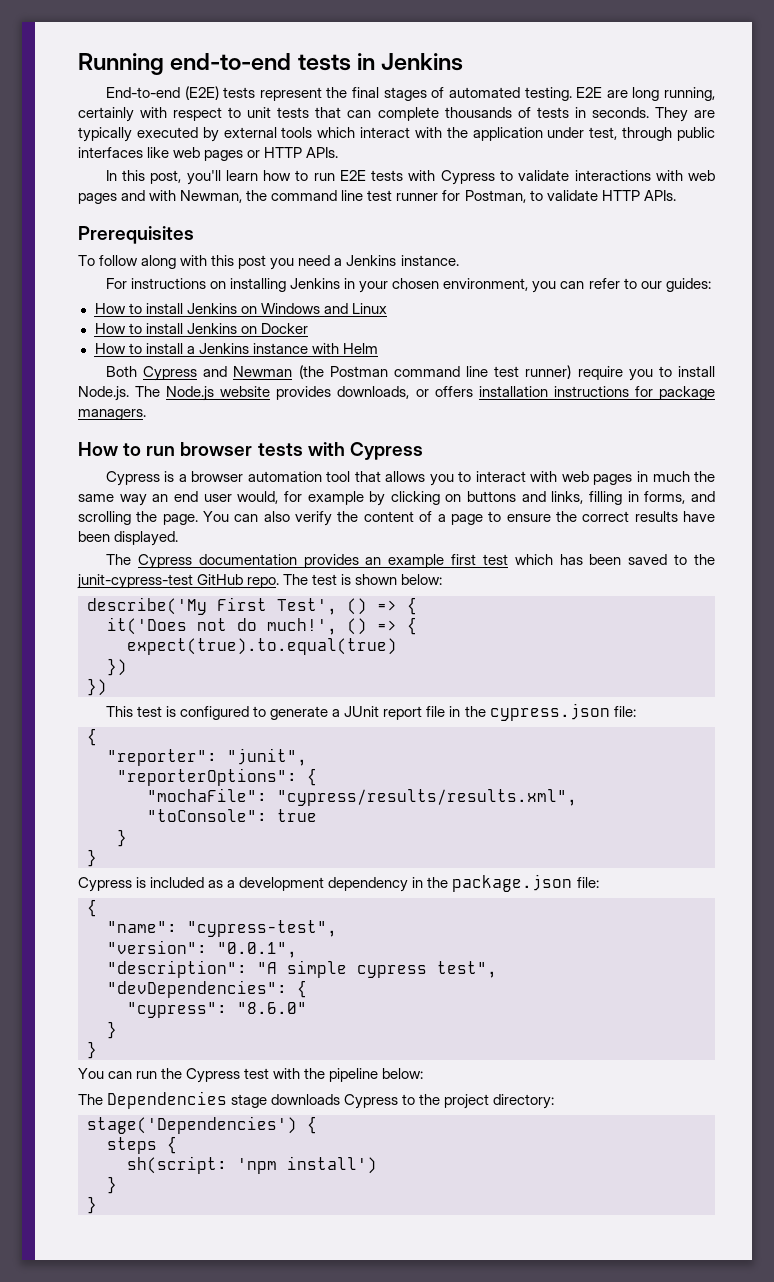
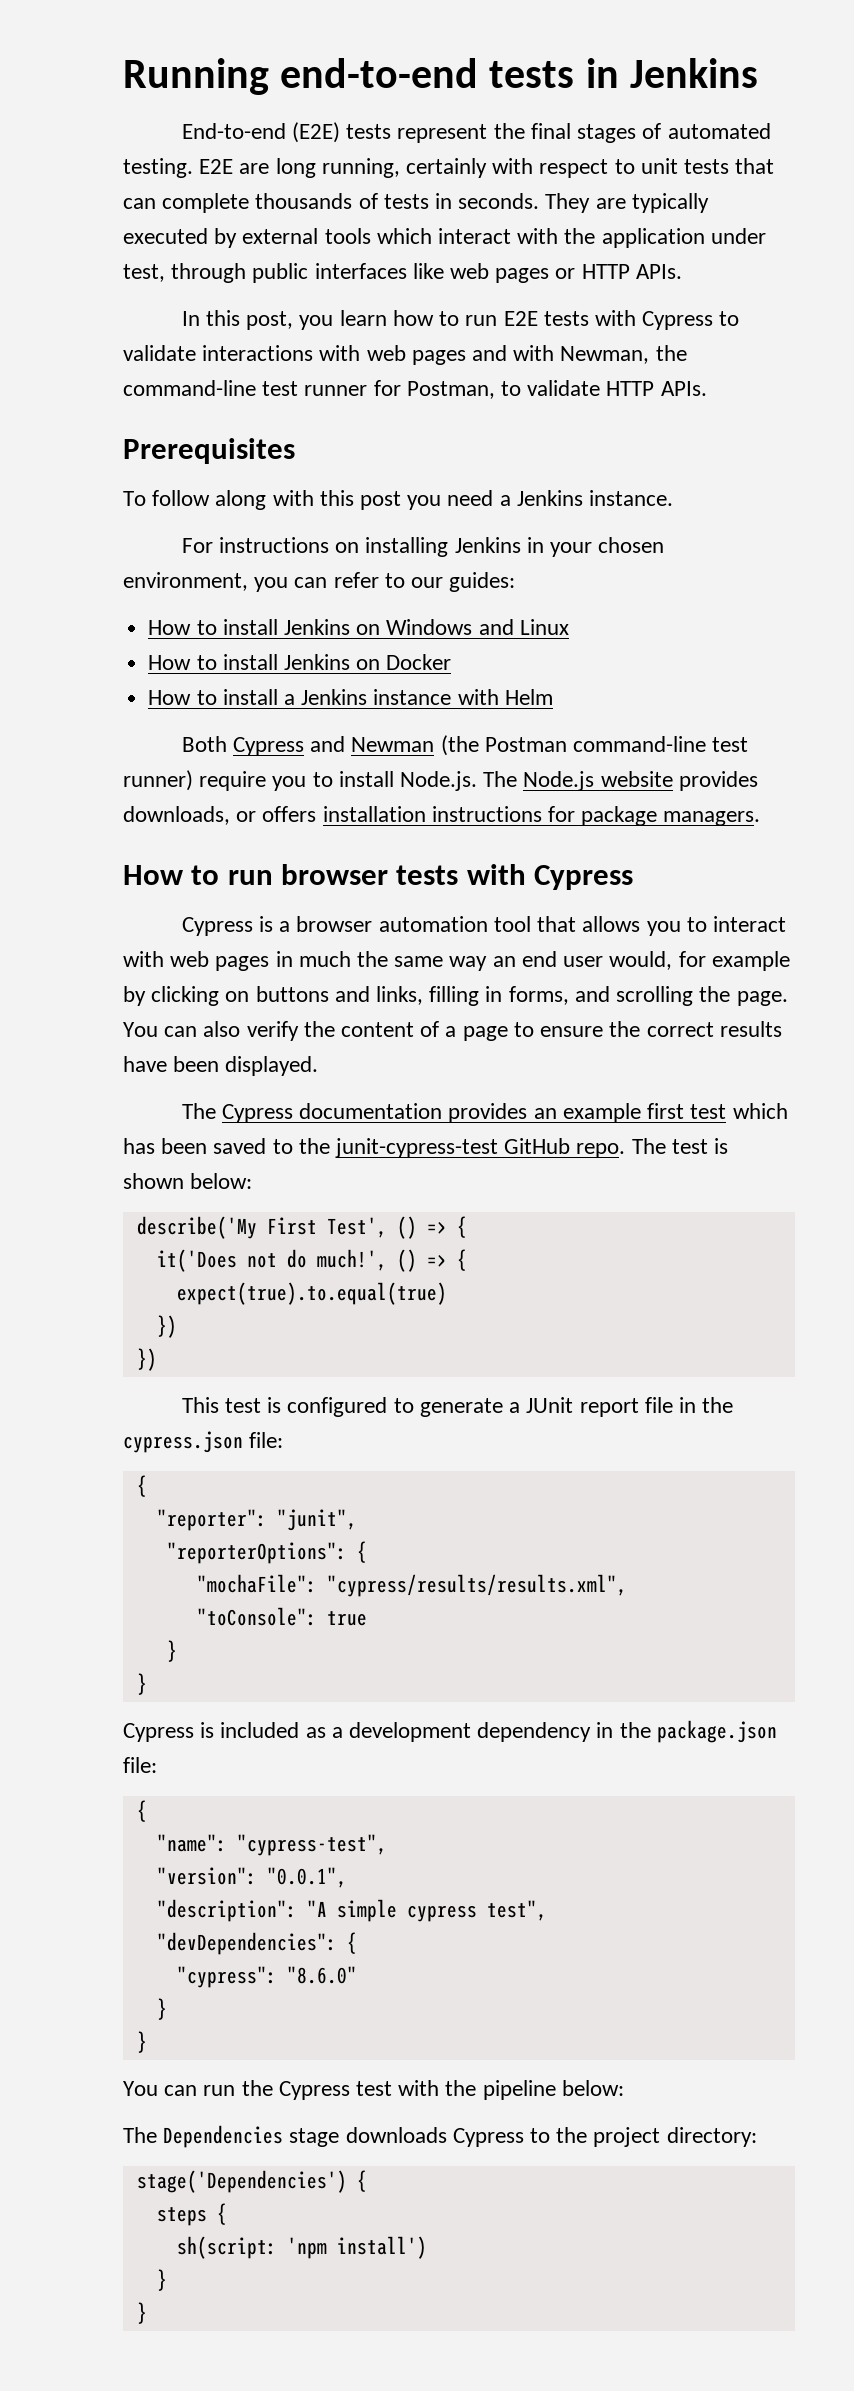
- In this post, you'll learn how to run E2E tests with Cypress to validate interactions with web pages and with Newman, the command line test runner for Postman, to validate HTTP APIs.
+ In this post, you learn how to run E2E tests with Cypress to validate interactions with web pages and with Newman, the command-line test runner for Postman, to validate HTTP APIs.
- Both Cypress and Newman (the Postman command line test runner) require you to install Node.js. The Node.js website provides downloads, or offers installation instructions for package managers.
+ Both Cypress and Newman (the Postman command-line test runner) require you to install Node.js. The Node.js website provides downloads, or offers installation instructions for package managers.

